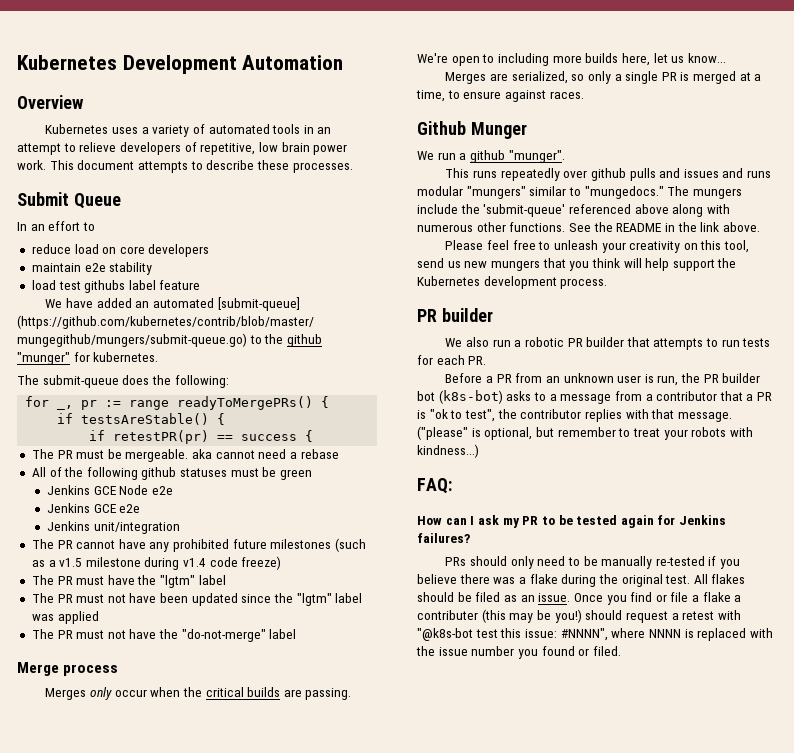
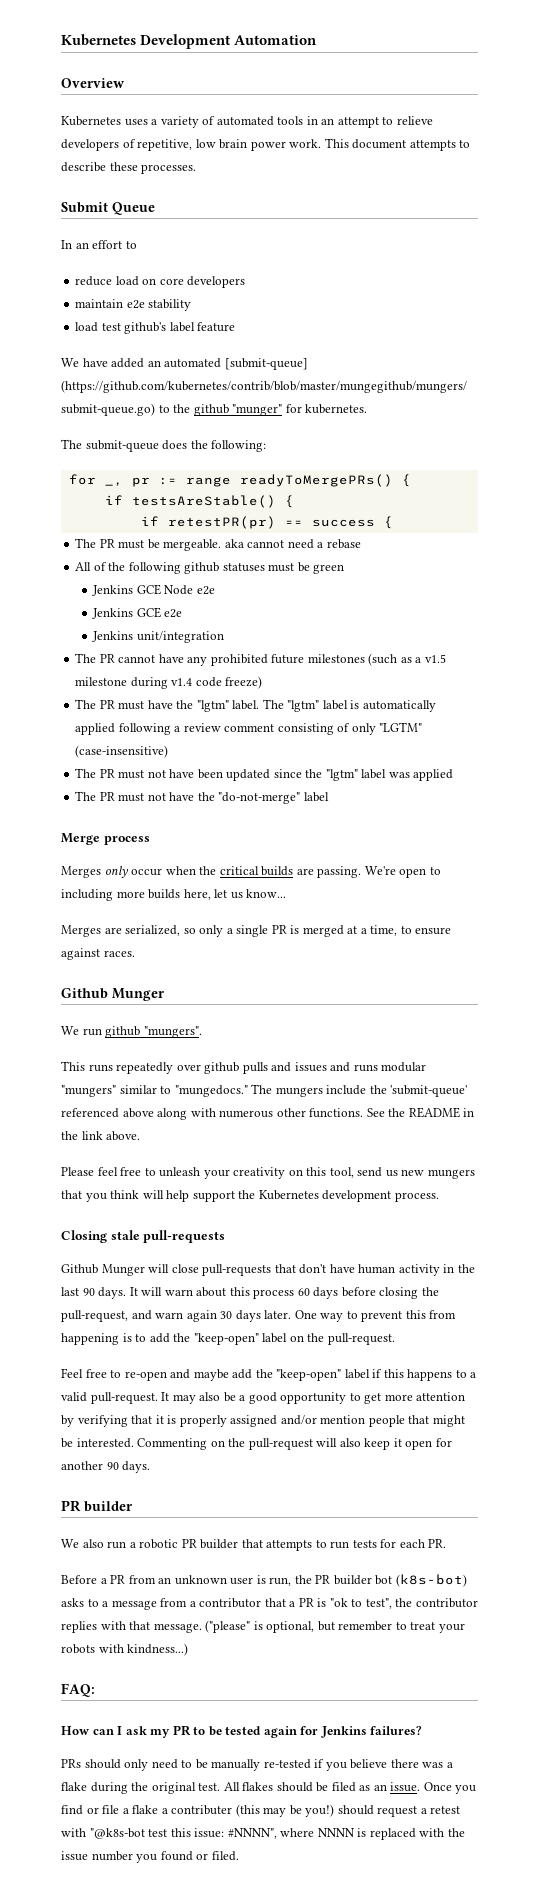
- load test githubs label feature
+ load test github's label feature
- The PR must have the "lgtm" label
+ The PR must have the "lgtm" label. The "lgtm" label is automatically applied following a review comment consisting of only "LGTM" (case-insensitive)
- We run a github "munger".
+ We run github "mungers".
+ Closing stale pull-requests
+ Github Munger will close pull-requests that don't have human activity in the last 90 days. It will warn about this process 60 days before closing the pull-request, and warn again 30 days later. One way to prevent this from happening is to add the "keep-open" label on the pull-request.
+ Feel free to re-open and maybe add the "keep-open" label if this happens to a valid pull-request. It may also be a good opportunity to get more attention by verifying that it is properly assigned and/or mention people that might be interested. Commenting on the pull-request will also keep it open for another 90 days.

